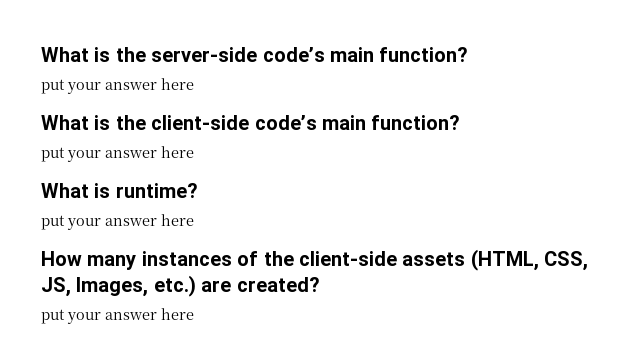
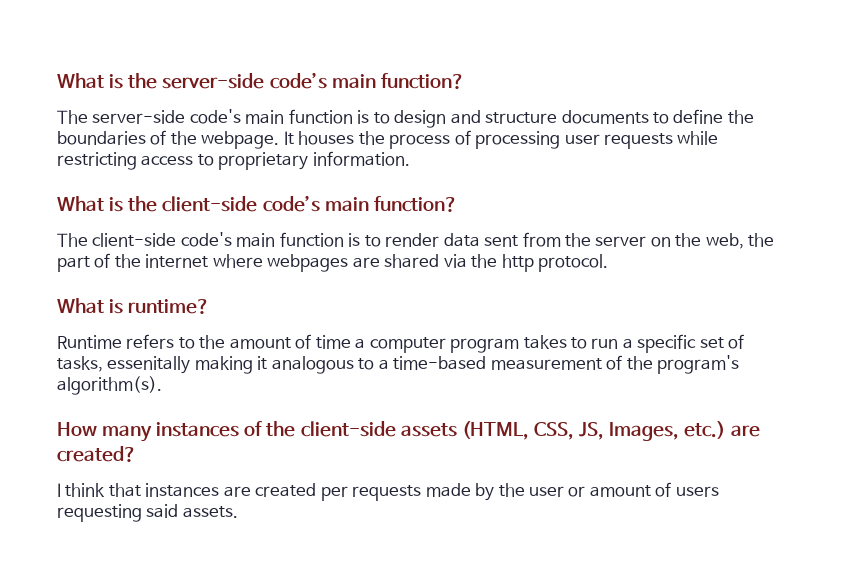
  What is the server-side code’s main function?
- put your answer here
+ The server-side code's main function is to design and structure documents to define the boundaries of the webpage. It houses the process of processing user requests while restricting access to proprietary information.
  What is the client-side code’s main function?
- put your answer here
+ The client-side code's main function is to render data sent from the server on the web, the part of the internet where webpages are shared via the http protocol.
  What is runtime?
- put your answer here
+ Runtime refers to the amount of time a computer program takes to run a specific set of tasks, essenitally making it analogous to a time-based measurement of the program's algorithm(s).
  How many instances of the client-side assets (HTML, CSS, JS, Images, etc.) are created?
- put your answer here
+ I think that instances are created per requests made by the user or amount of users requesting said assets.

